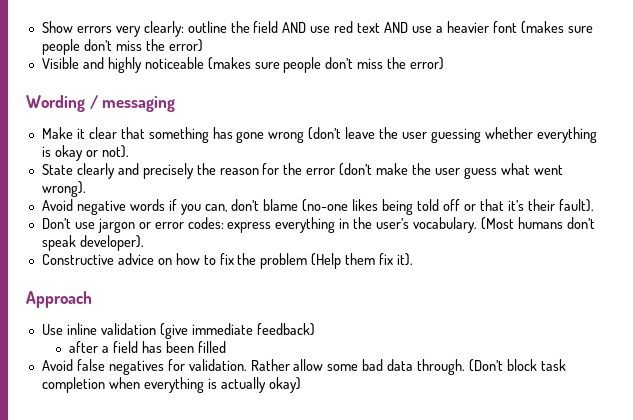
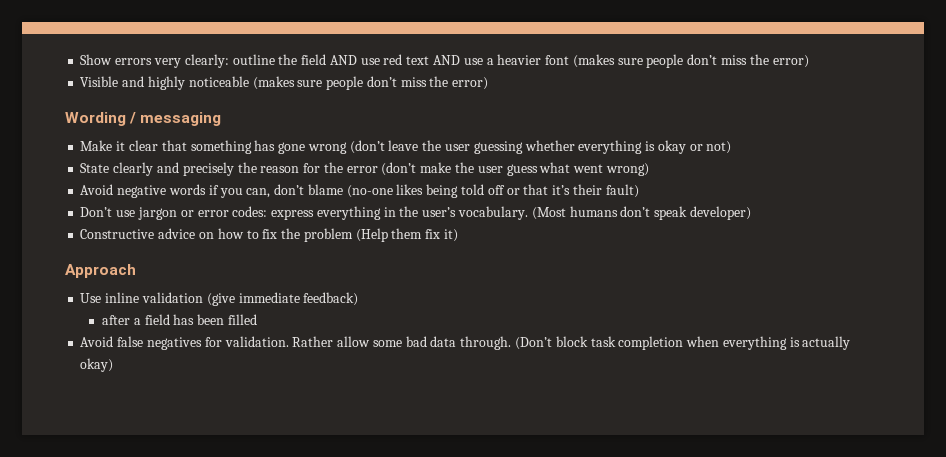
- Make it clear that something has gone wrong (don’t leave the user guessing whether everything is okay or not).
+ Make it clear that something has gone wrong (don’t leave the user guessing whether everything is okay or not)
- State clearly and precisely the reason for the error (don’t make the user guess what went wrong).
+ State clearly and precisely the reason for the error (don’t make the user guess what went wrong)
- Avoid negative words if you can, don’t blame (no-one likes being told off or that it’s their fault).
+ Avoid negative words if you can, don’t blame (no-one likes being told off or that it’s their fault)
- (Most humans don’t speak developer).
+ (Most humans don’t speak developer)
- Constructive advice on how to fix the problem (Help them fix it).
+ Constructive advice on how to fix the problem (Help them fix it)

